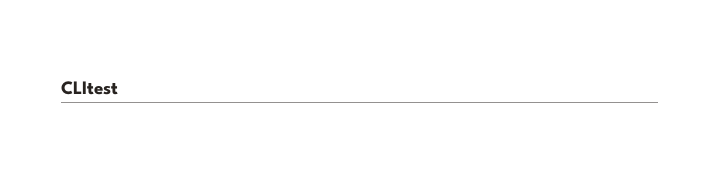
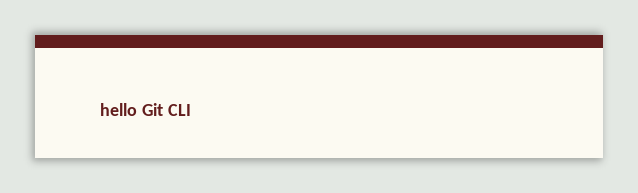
- CLItest
+ hello Git CLI

